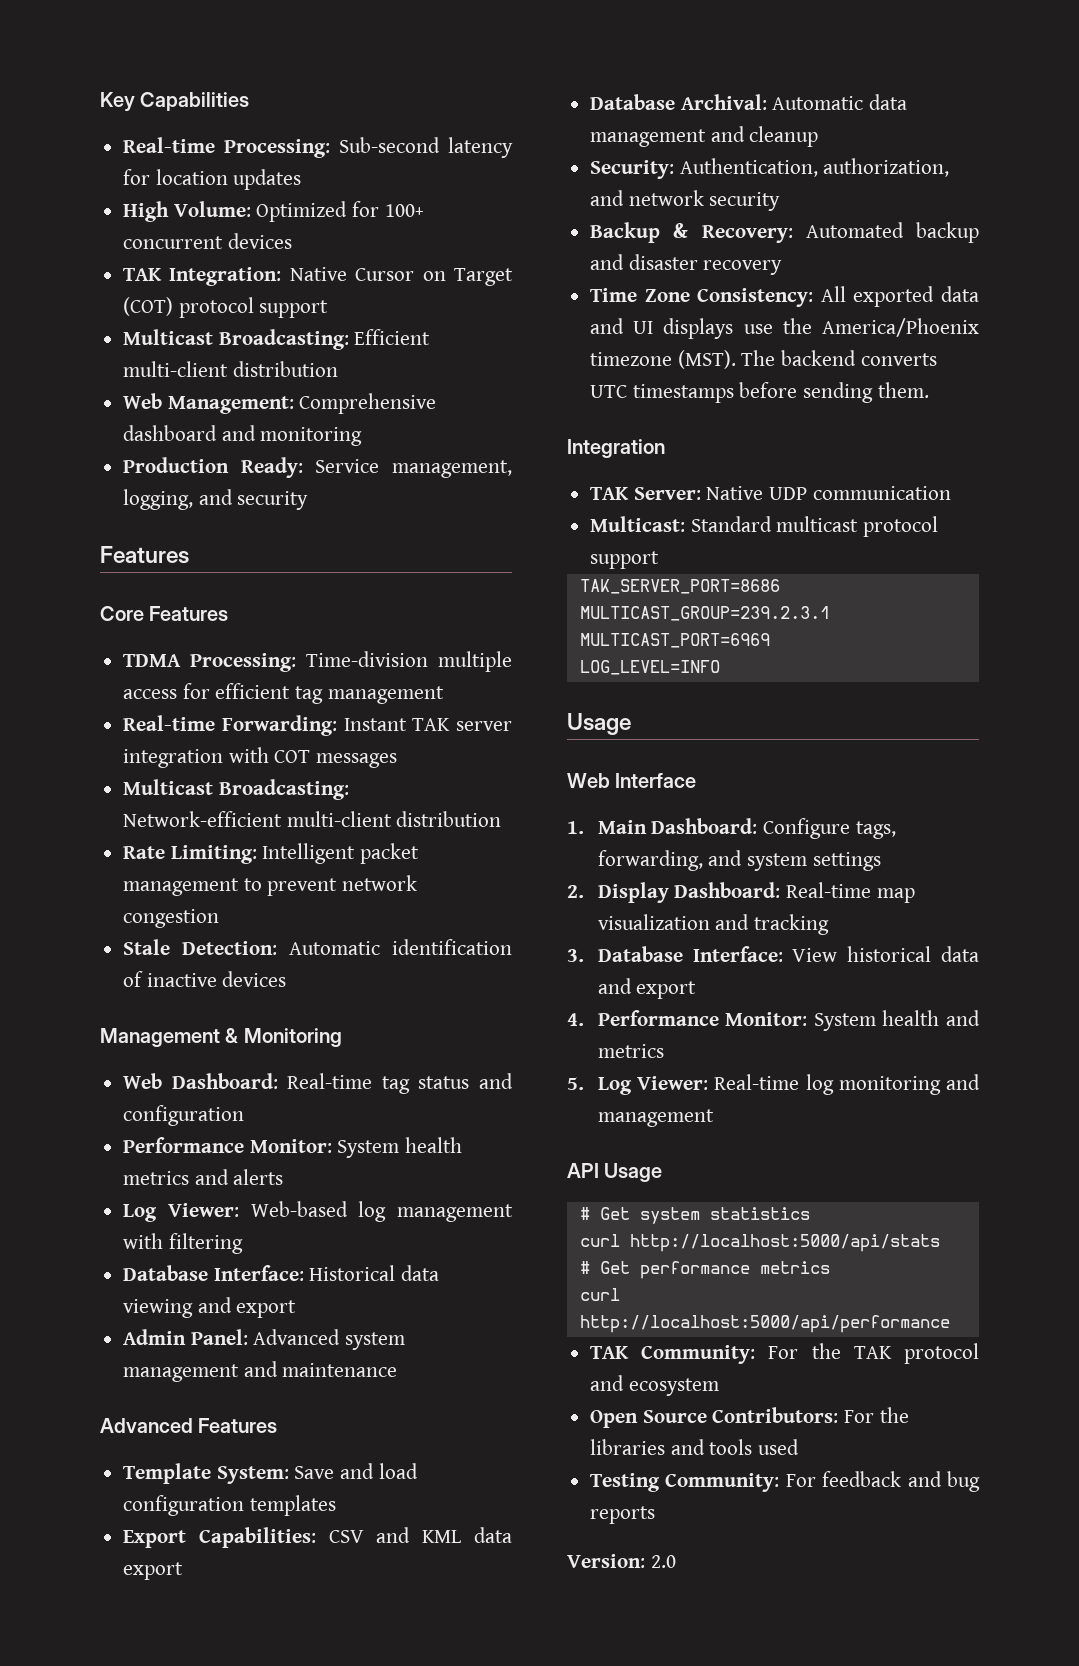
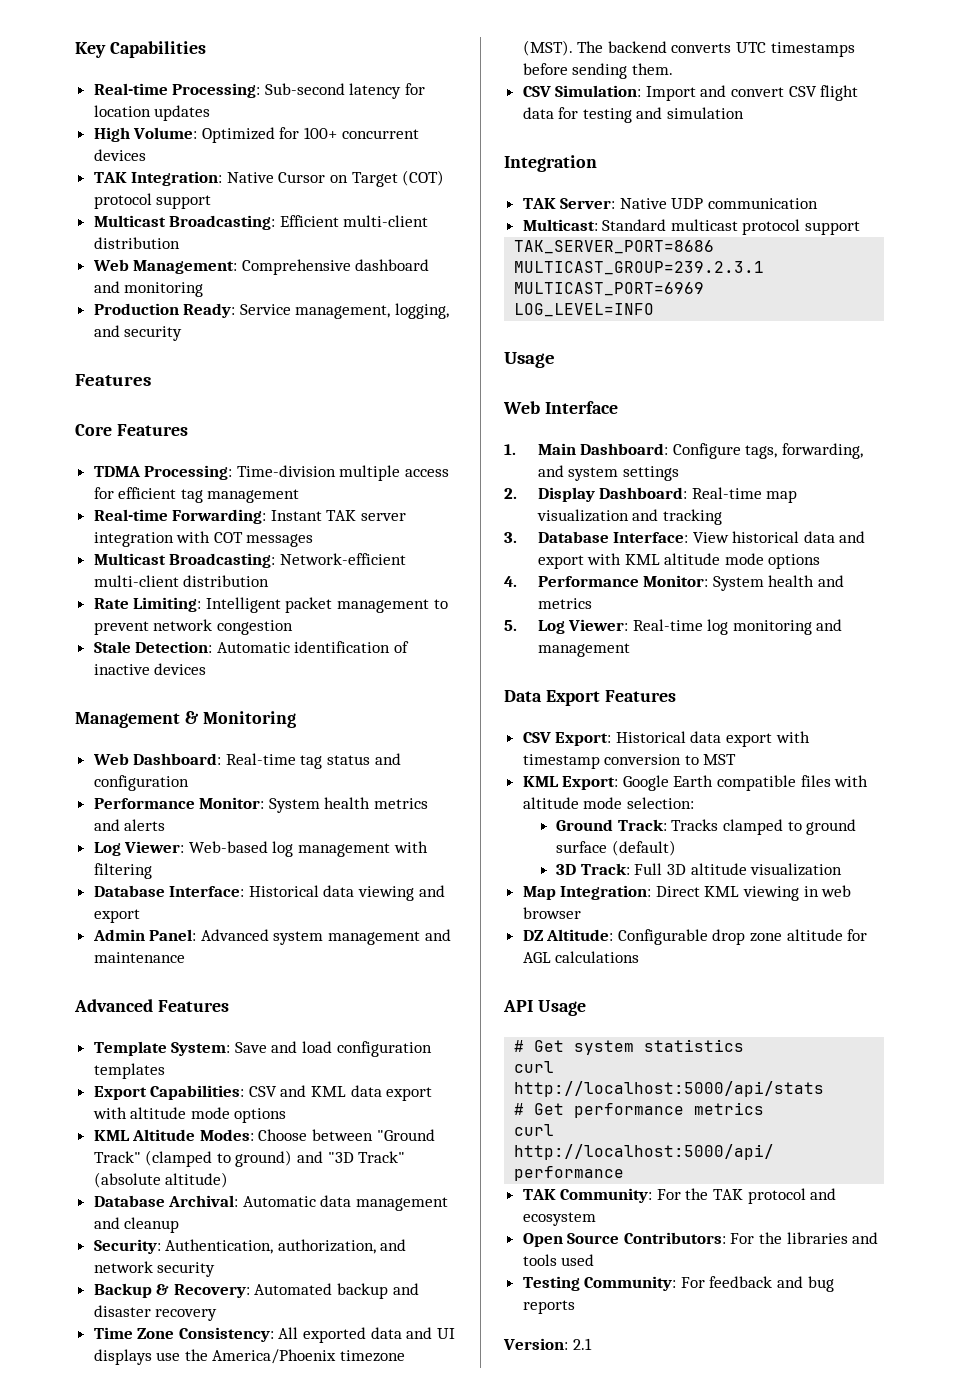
- Export Capabilities: CSV and KML data export
+ Export Capabilities: CSV and KML data export with altitude mode options
+ KML Altitude Modes: Choose between "Ground Track" (clamped to ground) and "3D Track" (absolute altitude)
+ CSV Simulation: Import and convert CSV flight data for testing and simulation
- 3. Database Interface: View historical data and export
+ 3. Database Interface: View historical data and export with KML altitude mode options
+ Data Export Features
+ CSV Export: Historical data export with timestamp conversion to MST
+ KML Export: Google Earth compatible files with altitude mode selection:
+ Ground Track: Tracks clamped to ground surface (default)
+ 3D Track: Full 3D altitude visualization
+ Map Integration: Direct KML viewing in web browser
+ DZ Altitude: Configurable drop zone altitude for AGL calculations
- Version: 2.0
+ Version: 2.1

